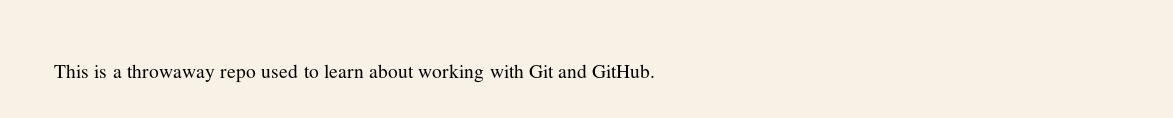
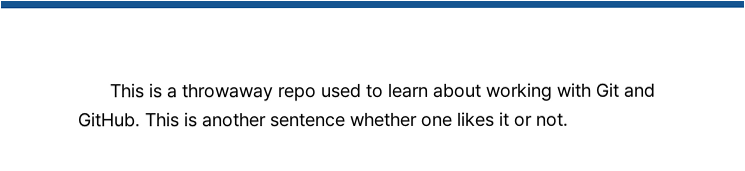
+ This is another sentence whether one likes it or not.

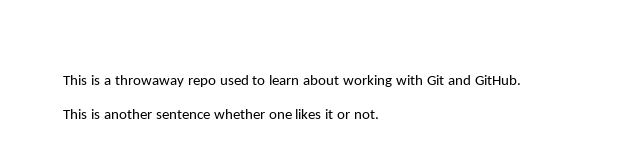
- This is a throwaway repo used to learn about working with Git and GitHub. This is another sentence whether one likes it or not.
+ This is a throwaway repo used to learn about working with Git and GitHub.
+ This is another sentence whether one likes it or not.

